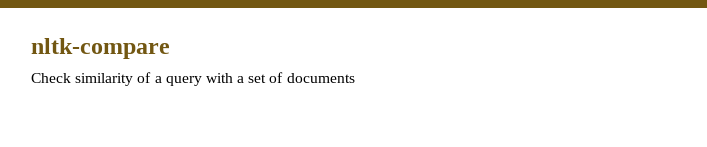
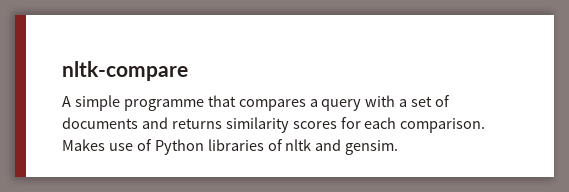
- Check similarity of a query with a set of documents
+ A simple programme that compares a query with a set of documents and returns similarity scores for each comparison. Makes use of Python libraries of nltk and gensim.

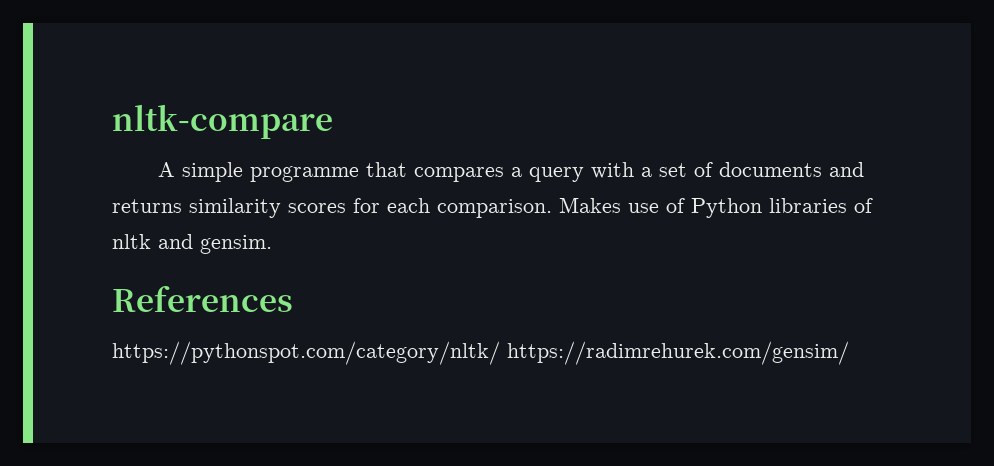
+ References
+ https://pythonspot.com/category/nltk/ https://radimrehurek.com/gensim/

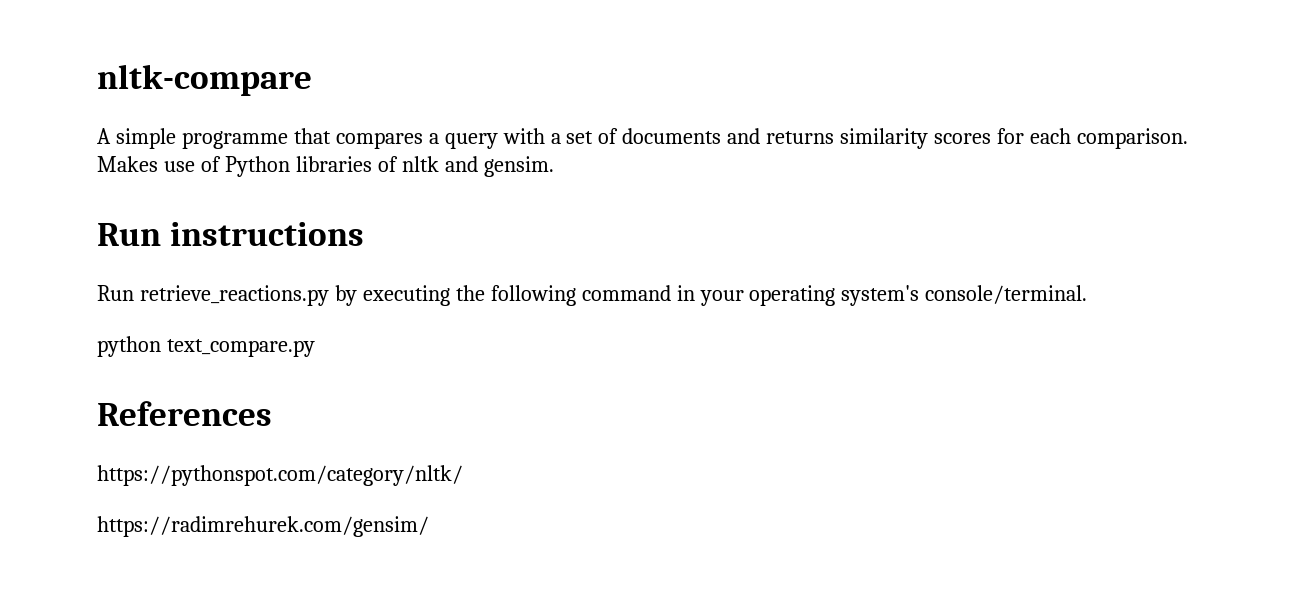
+ Run instructions
+ Run retrieve_reactions.py by executing the following command in your operating system's console/terminal.
+ python text_compare.py
- https://pythonspot.com/category/nltk/ https://radimrehurek.com/gensim/
+ https://pythonspot.com/category/nltk/
+ https://radimrehurek.com/gensim/

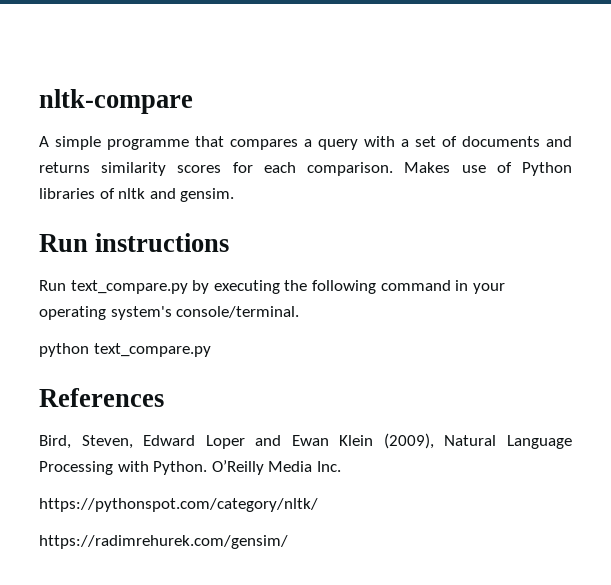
- Run retrieve_reactions.py by executing the following command in your operating system's console/terminal.
+ Run text_compare.py by executing the following command in your operating system's console/terminal.
+ Bird, Steven, Edward Loper and Ewan Klein (2009), Natural Language Processing with Python. O’Reilly Media Inc.

